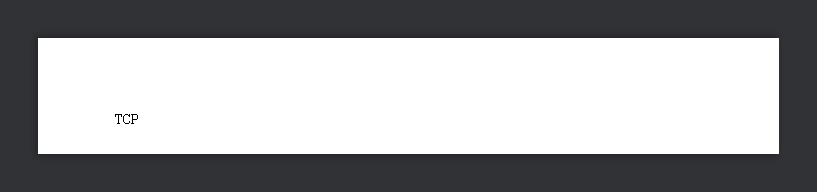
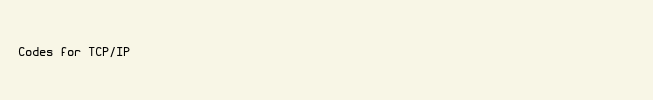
- TCP
+ Codes for TCP/IP

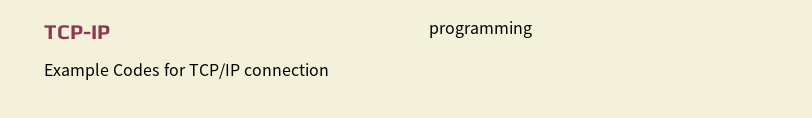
- Codes for TCP/IP
+ TCP-IP
+ Example Codes for TCP/IP connection programming

